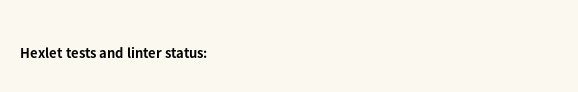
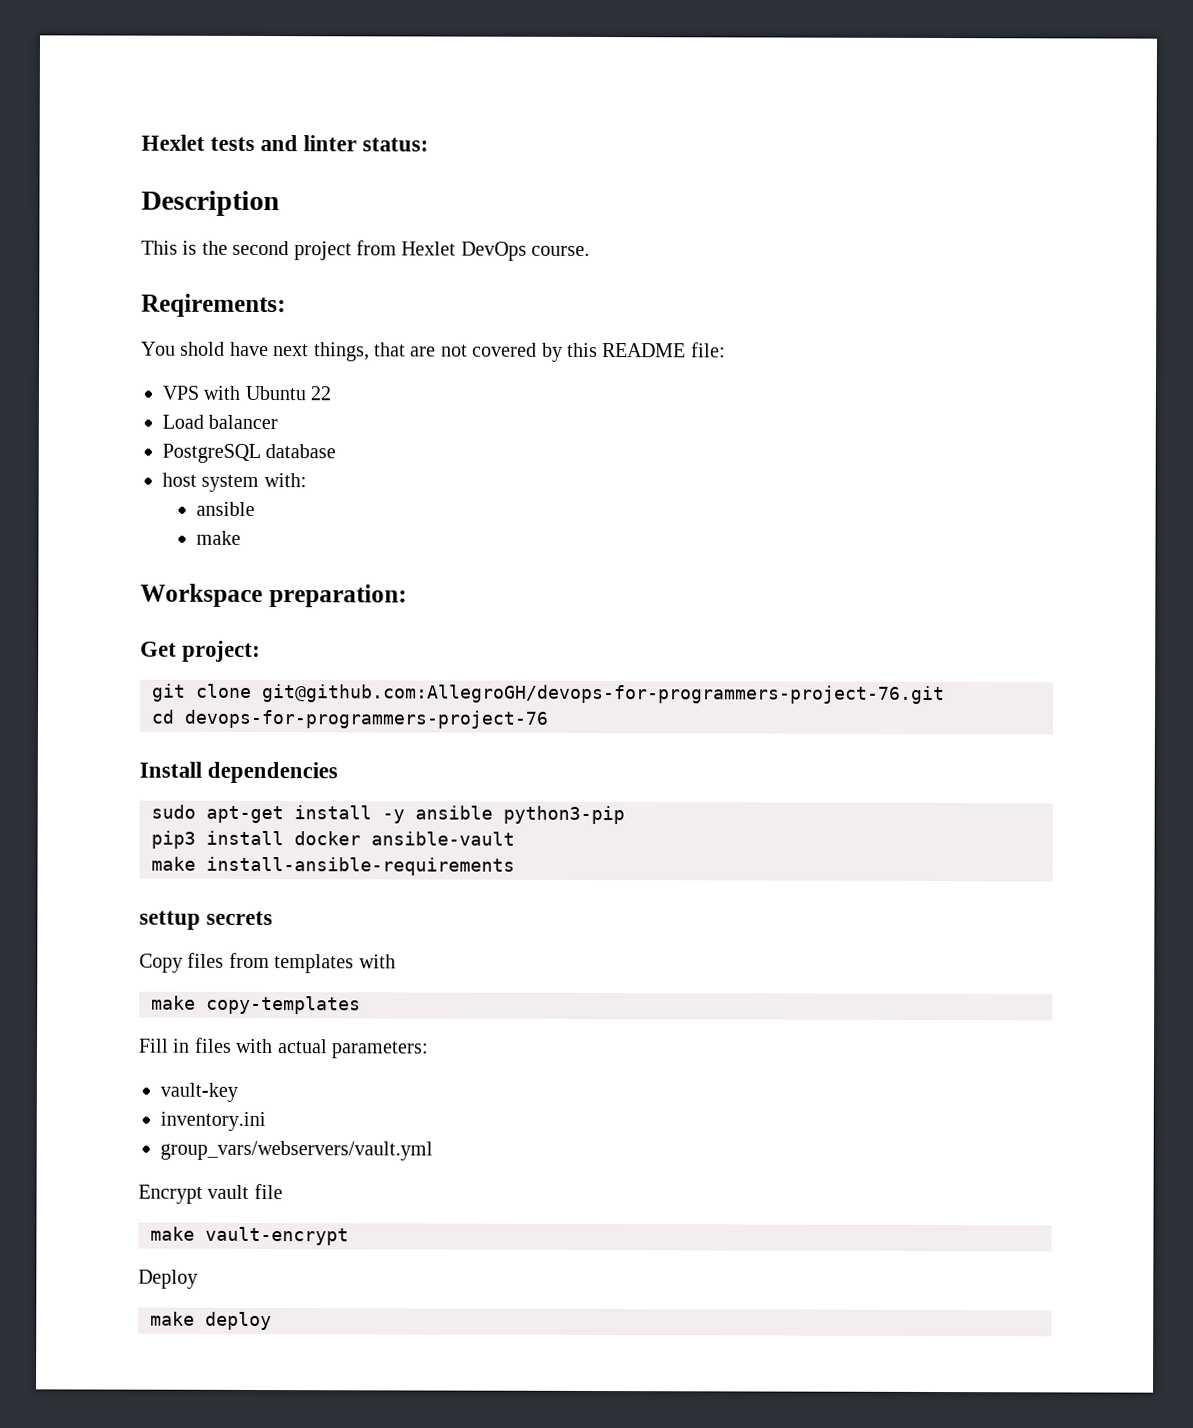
+ Description
+ This is the second project from Hexlet DevOps course.
+ Reqirements:
+ You shold have next things, that are not covered by this README file:
+ VPS with Ubuntu 22
+ Load balancer
+ PostgreSQL database
+ host system with:
+ ansible
+ make
+ Workspace preparation:
+ Get project:
+ git clone git@github.com:AllegroGH/devops-for-programmers-project-76.git
+ cd devops-for-programmers-project-76
+ Install dependencies
+ sudo apt-get install -y ansible python3-pip
+ pip3 install docker ansible-vault
+ make install-ansible-requirements
+ settup secrets
+ Copy files from templates with
+ make copy-templates
+ Fill in files with actual parameters:
+ vault-key
+ inventory.ini
+ group_vars/webservers/vault.yml
+ Encrypt vault file
+ make vault-encrypt
+ Deploy
+ make deploy

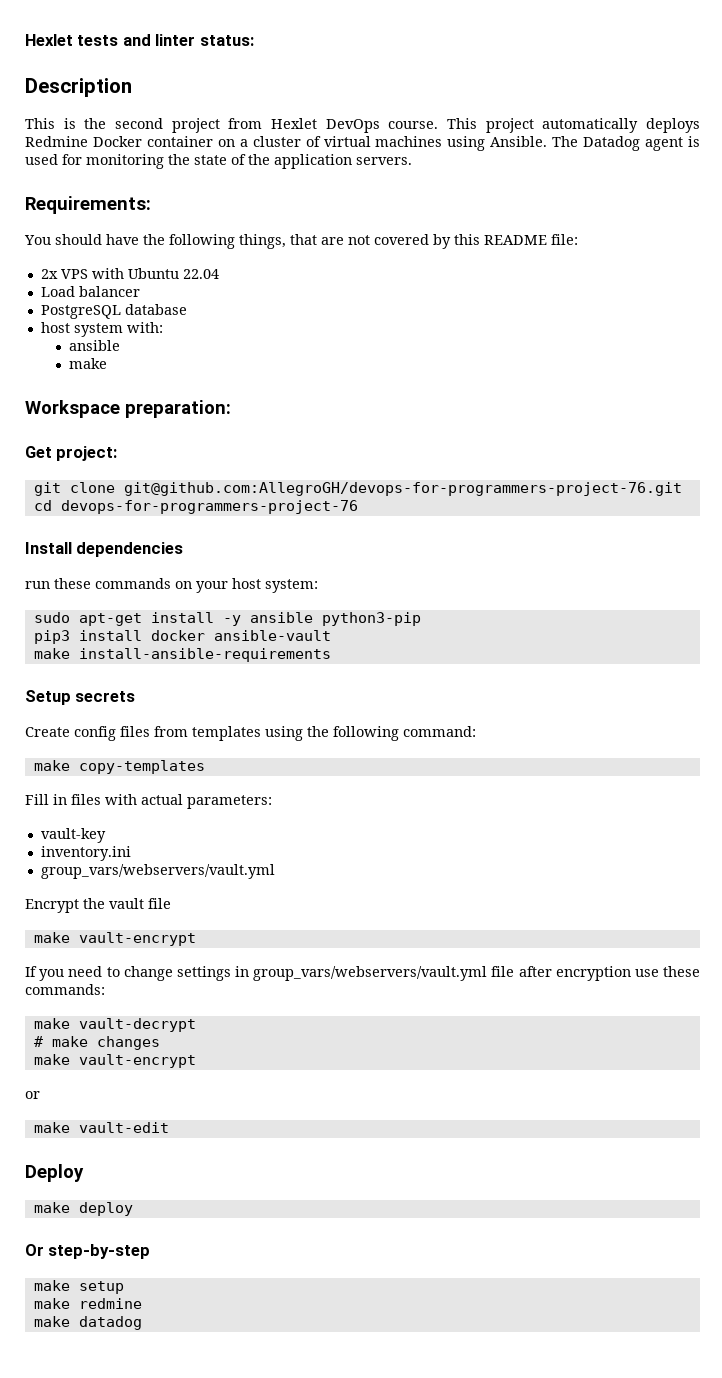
- This is the second project from Hexlet DevOps course.
- Reqirements:
- You shold have next things, that are not covered by this README file:
+ This is the second project from Hexlet DevOps course. This project automatically deploys Redmine Docker container on a cluster of virtual machines using Ansible. The Datadog agent is used for monitoring the state of the application servers.
+ Requirements:
+ You should have the following things, that are not covered by this README file:
- VPS with Ubuntu 22
+ 2х VPS with Ubuntu 22.04
+ run these commands on your host system:
- settup secrets
+ Setup secrets
- Copy files from templates with
+ Create config files from templates using the following command:
- Encrypt vault file
+ Encrypt the vault file
+ If you need to change settings in group_vars/webservers/vault.yml file after encryption use these commands:
+ make vault-decrypt
+ # make changes
+ make vault-encrypt
+ or
+ make vault-edit
  Deploy
  make deploy
+ Or step-by-step
+ make setup
+ make redmine
+ make datadog

